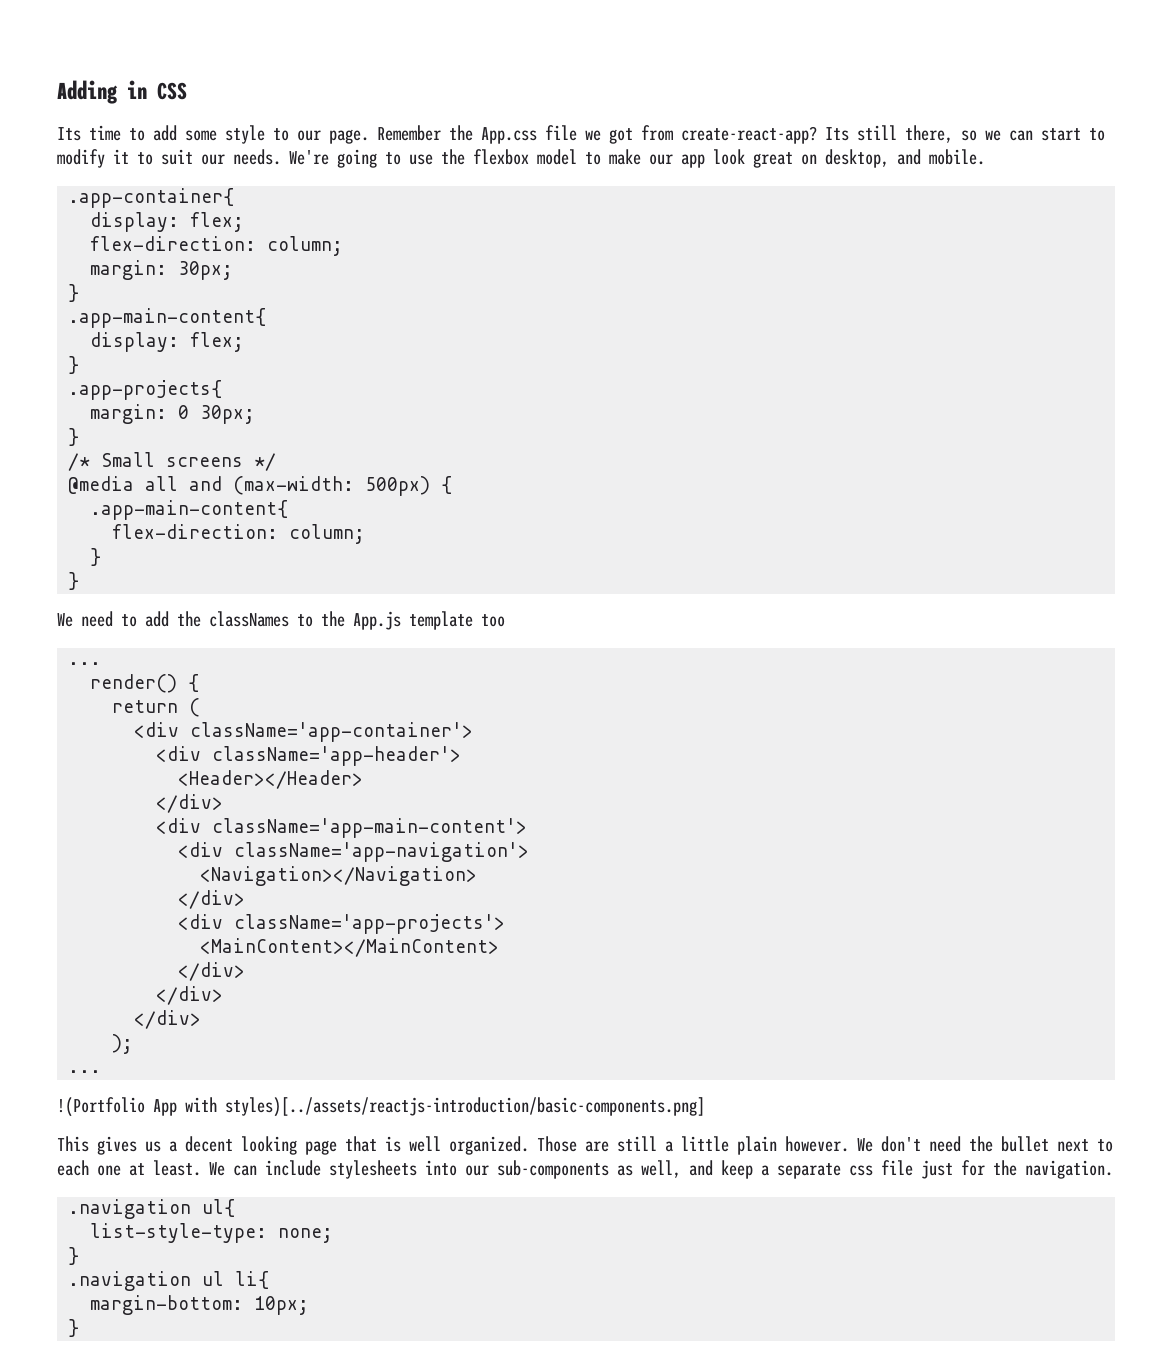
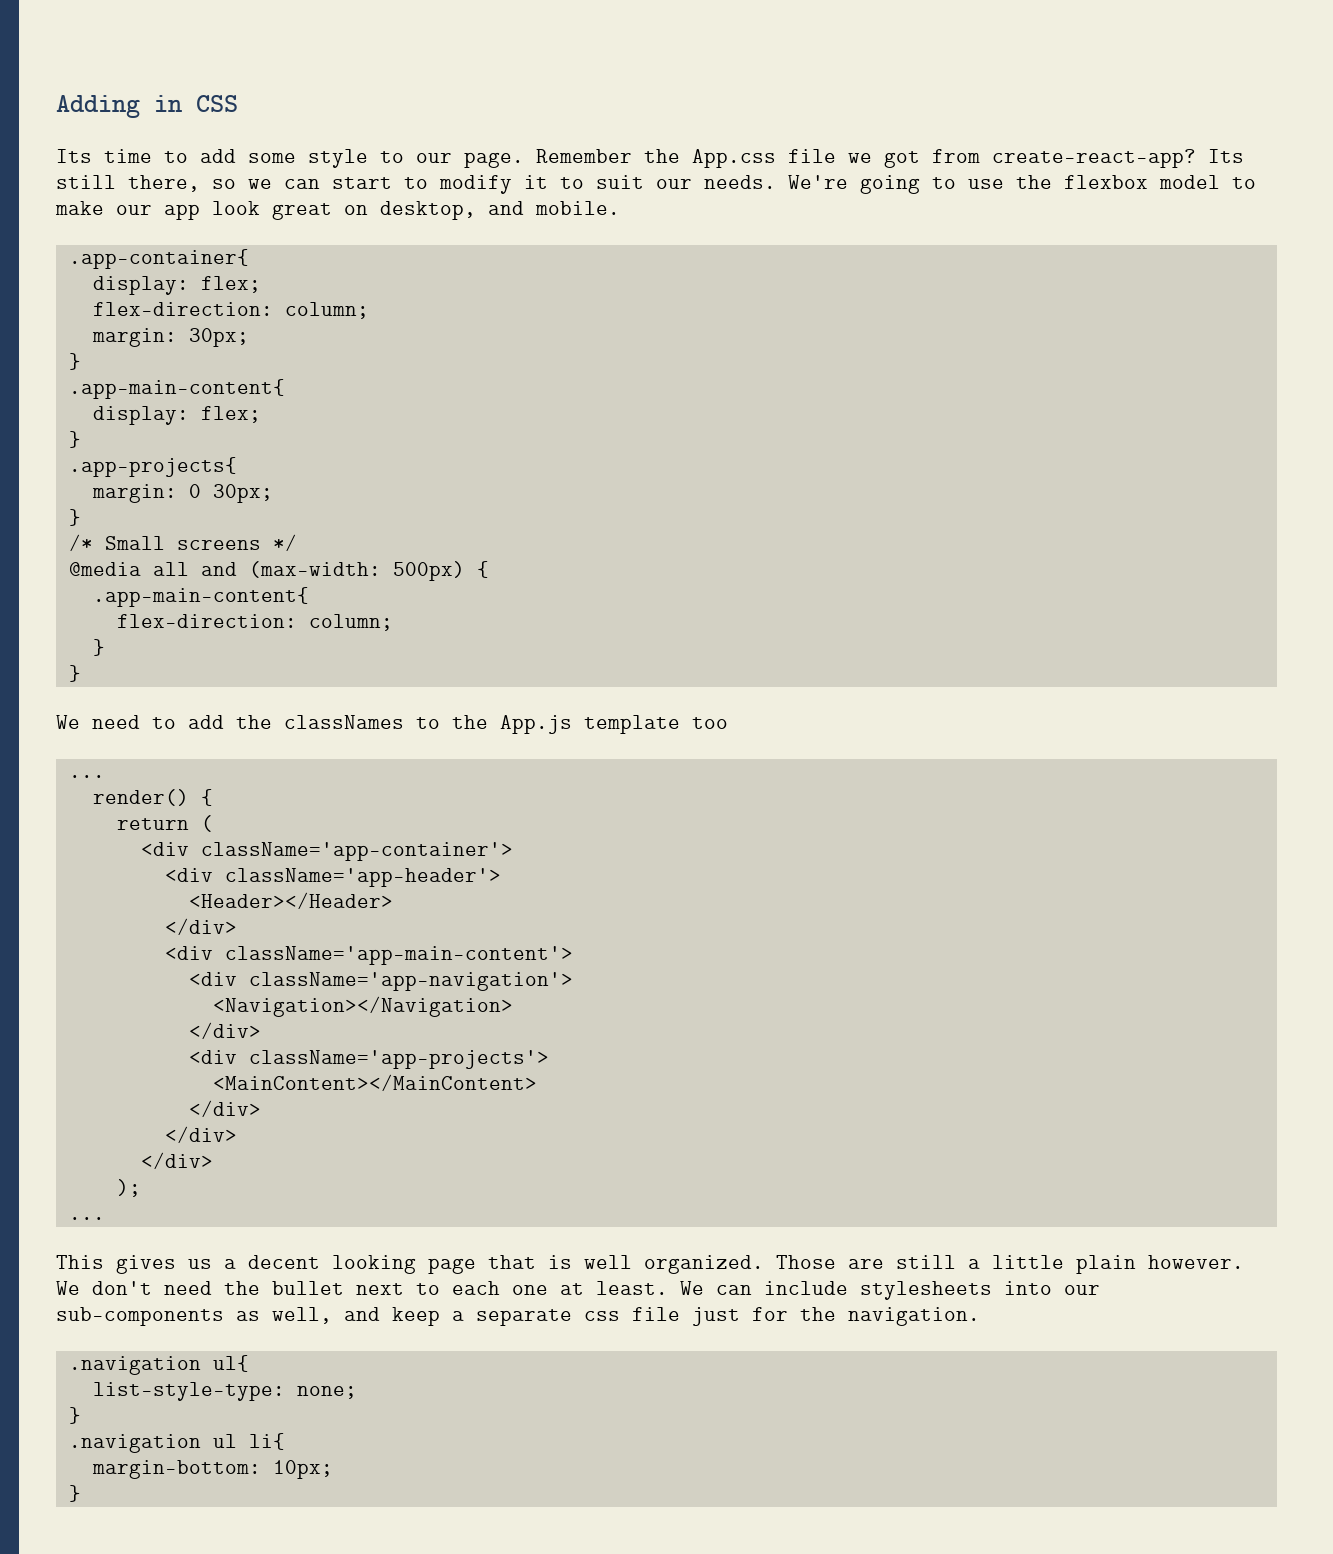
- !(Portfolio App with styles)[../assets/reactjs-introduction/basic-components.png]

